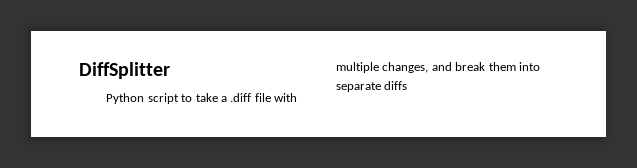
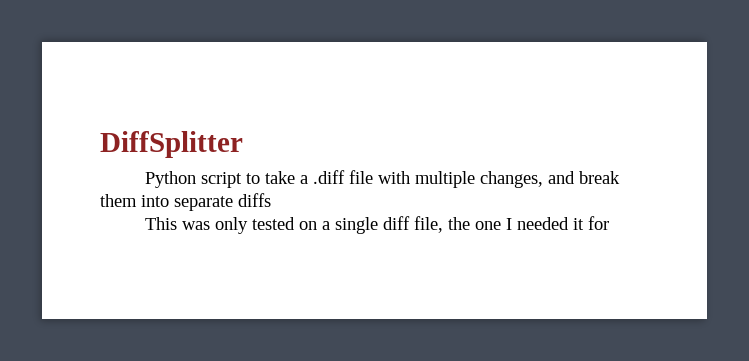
+ This was only tested on a single diff file, the one I needed it for

